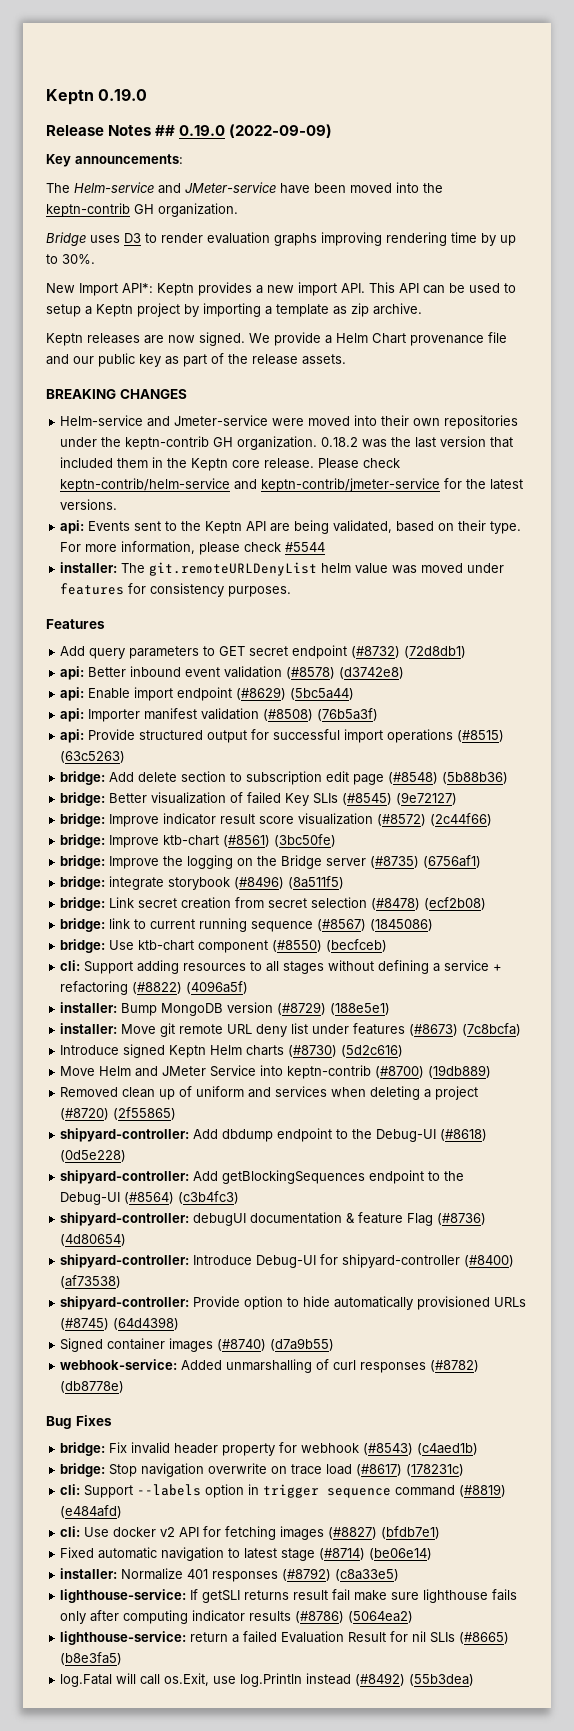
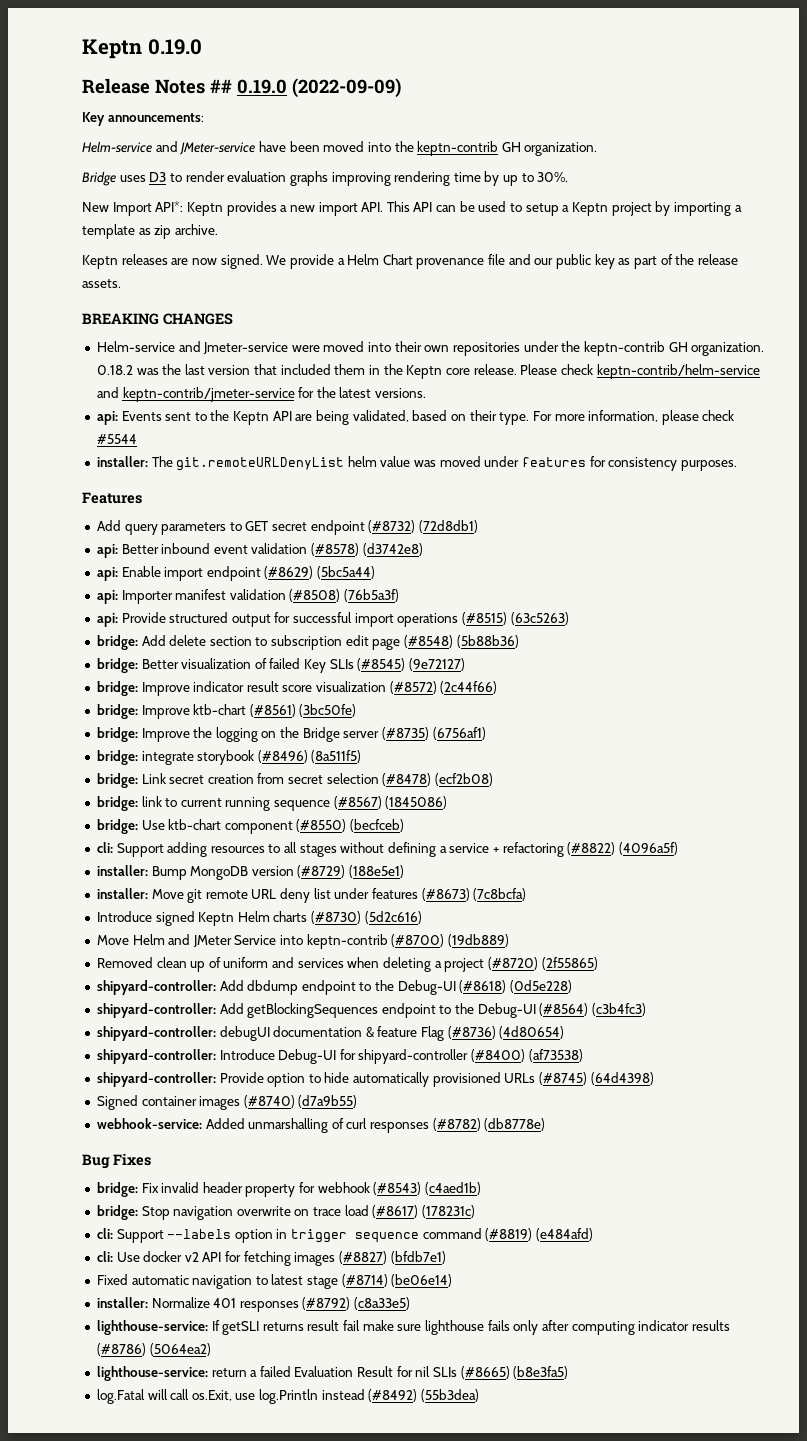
- The Helm-service and JMeter-service have been moved into the keptn-contrib GH organization.
+ Helm-service and JMeter-service have been moved into the keptn-contrib GH organization.

